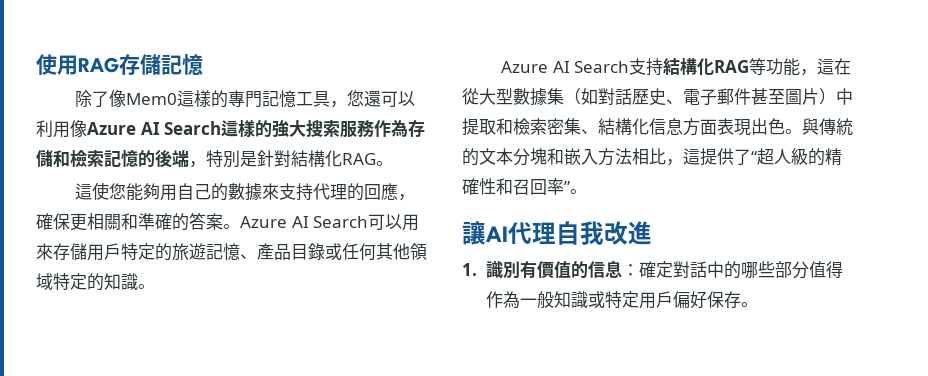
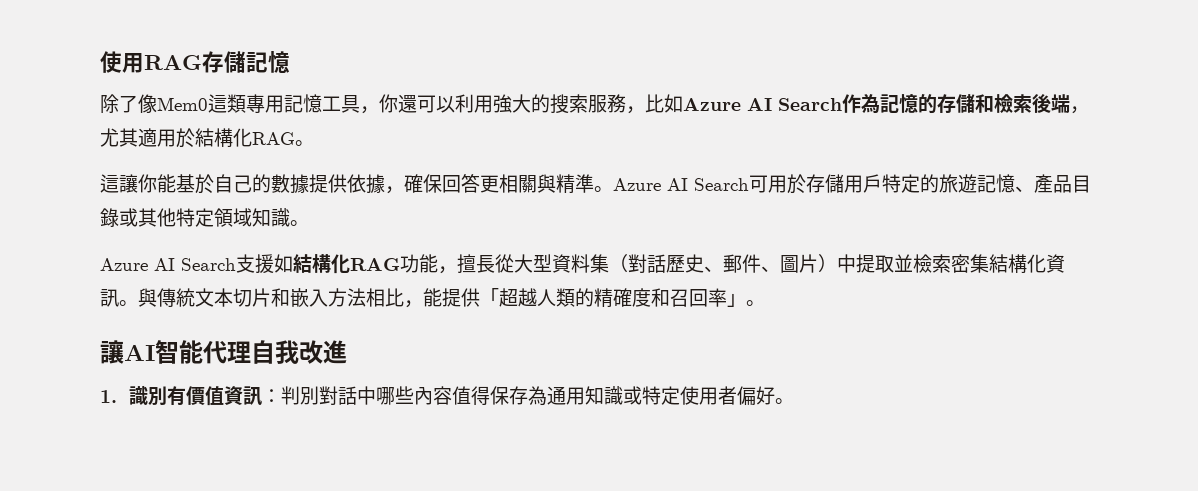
- 除了像Mem0這樣的專門記憶工具，您還可以利用像Azure AI Search這樣的強大搜索服務作為存儲和檢索記憶的後端，特別是針對結構化RAG。
- 這使您能夠用自己的數據來支持代理的回應，確保更相關和準確的答案。
+ 除了像Mem0這類專用記憶工具，你還可以利用強大的搜索服務，比如Azure AI Search作為記憶的存儲和檢索後端，尤其適用於結構化RAG。
+ 這讓你能基於自己的數據提供依據，確保回答更相關與精準。
- Azure AI Search可以用來存儲用戶特定的旅遊記憶、產品目錄或任何其他領域特定的知識。
+ Azure AI Search可用於存儲用戶特定的旅遊記憶、產品目錄或其他特定領域知識。
- Azure AI Search支持結構化RAG等功能，這在從大型數據集（如對話歷史、電子郵件甚至圖片）中提取和檢索密集、結構化信息方面表現出色。與傳統的文本分塊和嵌入方法相比，這提供了“超人級的精確性和召回率”。
+ Azure AI Search支援如結構化RAG功能，擅長從大型資料集（對話歷史、郵件、圖片）中提取並檢索密集結構化資訊。與傳統文本切片和嵌入方法相比，能提供「超越人類的精確度和召回率」。
- 讓AI代理自我改進
+ 讓AI智能代理自我改進
- 1.識別有價值的信息：確定對話中的哪些部分值得作為一般知識或特定用戶偏好保存。
+ 1.識別有價值資訊：判別對話中哪些內容值得保存為通用知識或特定使用者偏好。

